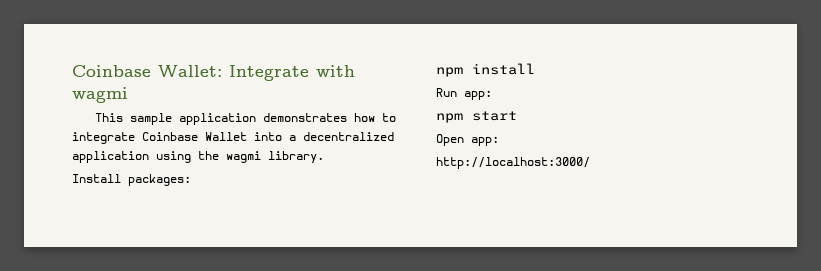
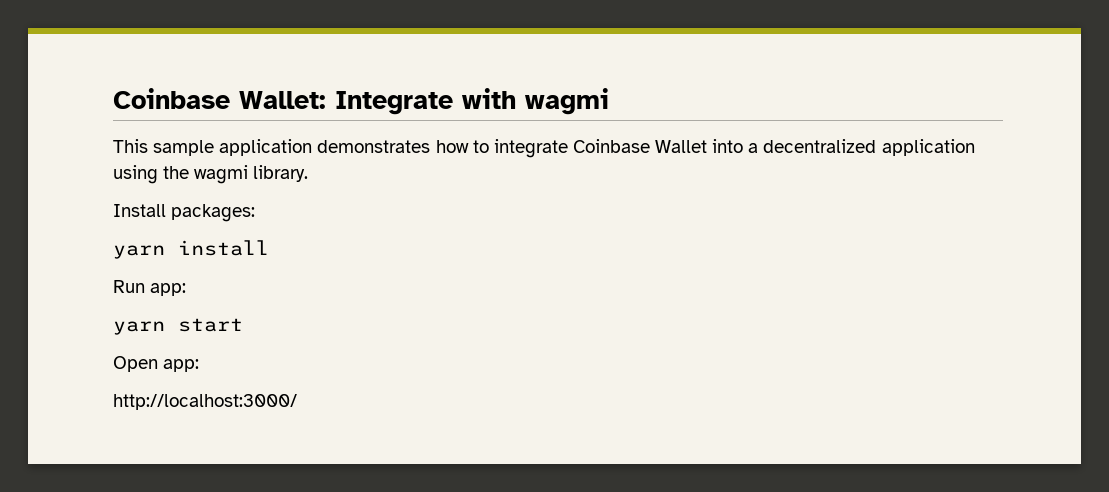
- npm install
+ yarn install
- npm start
+ yarn start

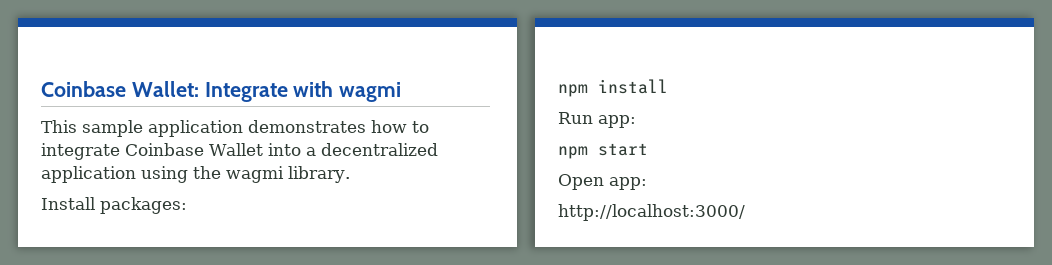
- yarn install
+ npm install
- yarn start
+ npm start

